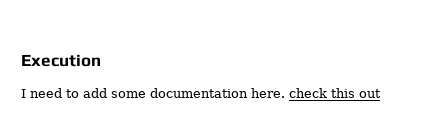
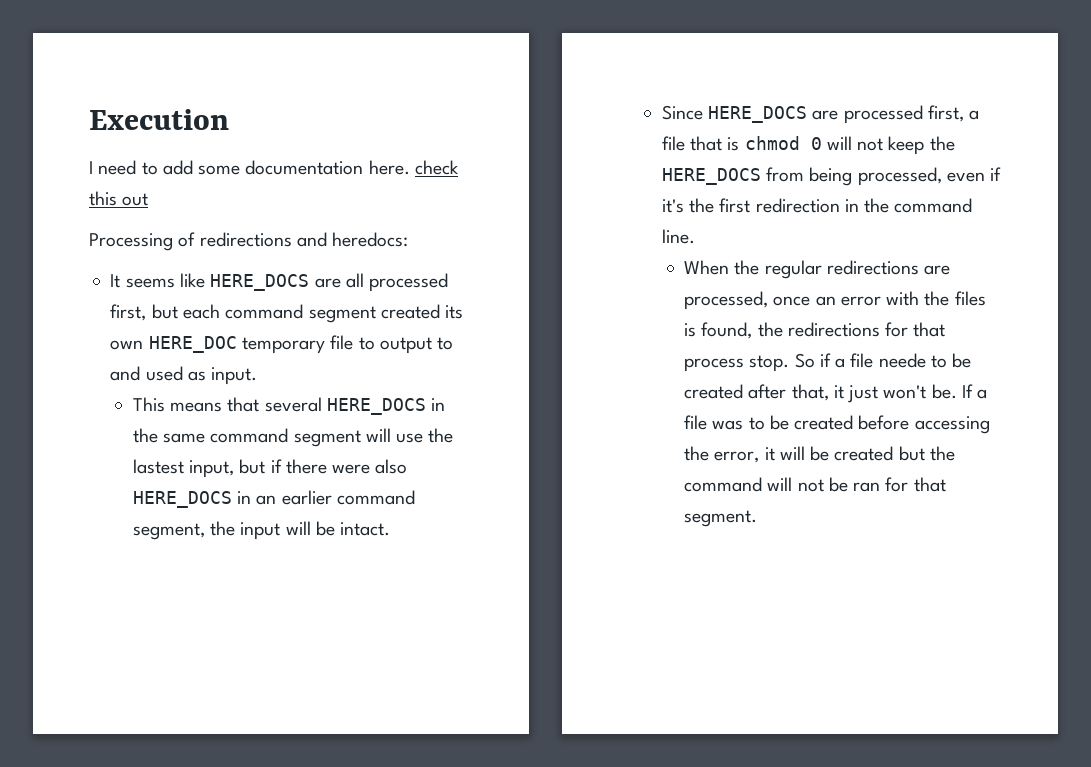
+ Processing of redirections and heredocs:
+ It seems like HERE_DOCS are all processed first, but each command segment created its own HERE_DOC temporary file to output to and used as input.
+ This means that several HERE_DOCS in the same command segment will use the lastest input, but if there were also HERE_DOCS in an earlier command segment, the input will be intact.
+ Since HERE_DOCS are processed first, a file that is chmod 0 will not keep the HERE_DOCS from being processed, even if it's the first redirection in the command line.
+ When the regular redirections are processed, once an error with the files is found, the redirections for that process stop. So if a file neede to be created after that, it just won't be. If a file was to be created before accessing the error, it will be created but the command will not be ran for that segment.

